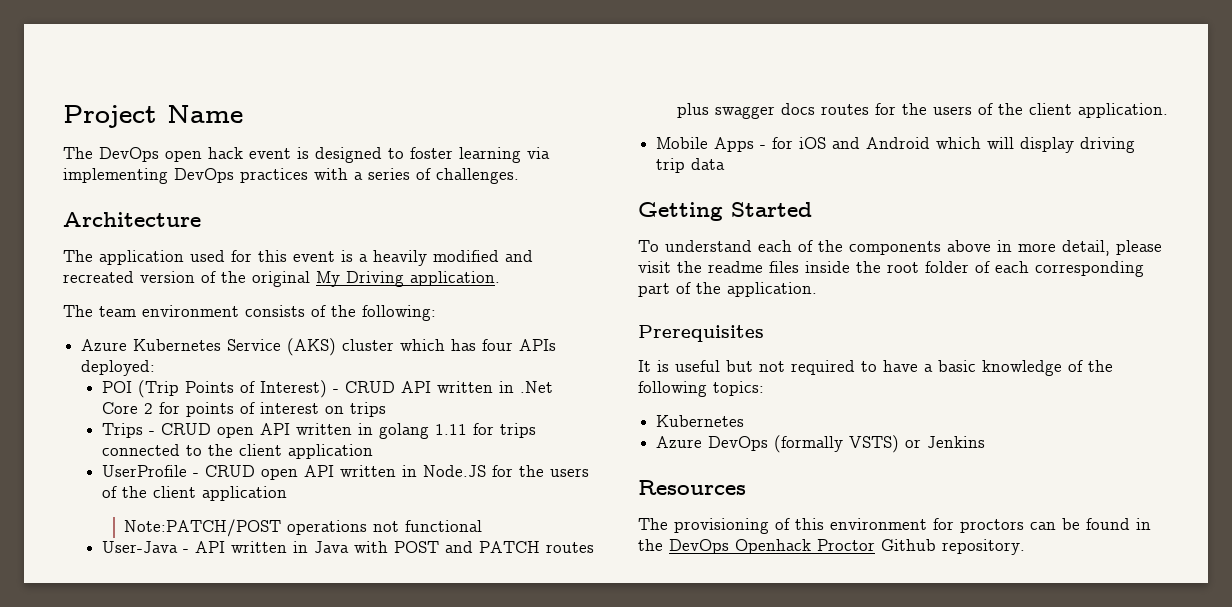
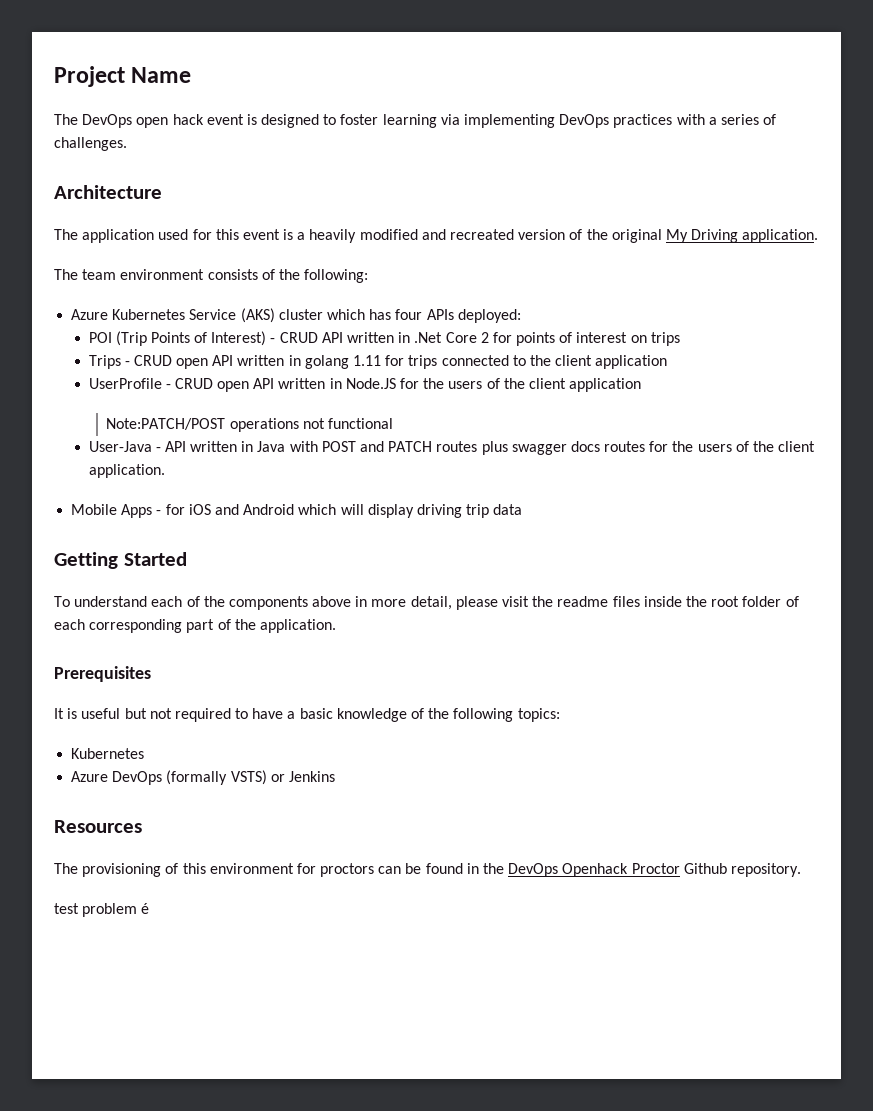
+ test problem é

